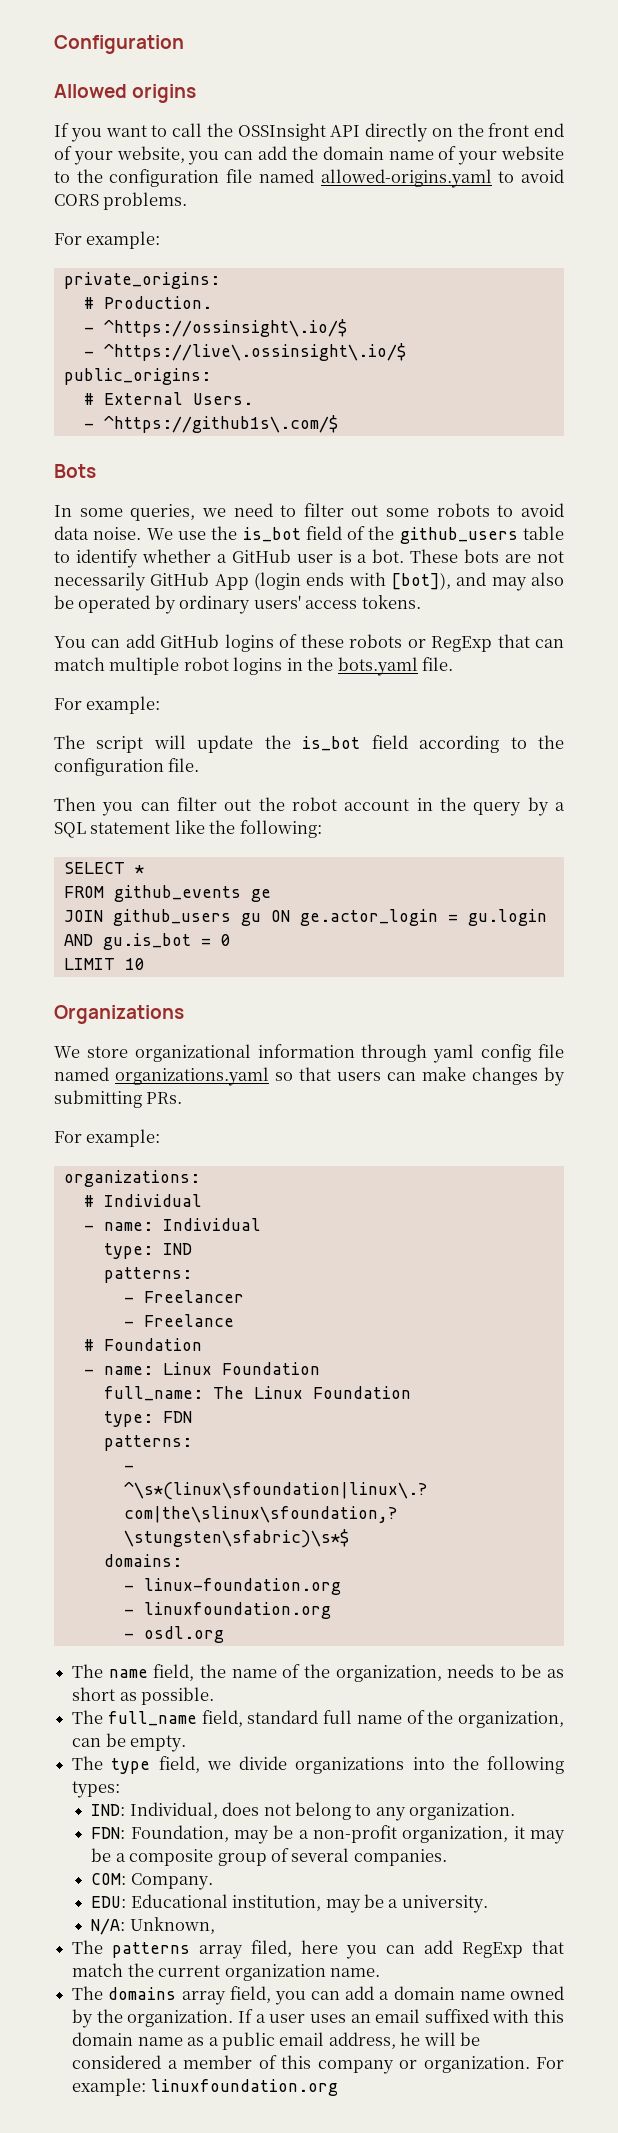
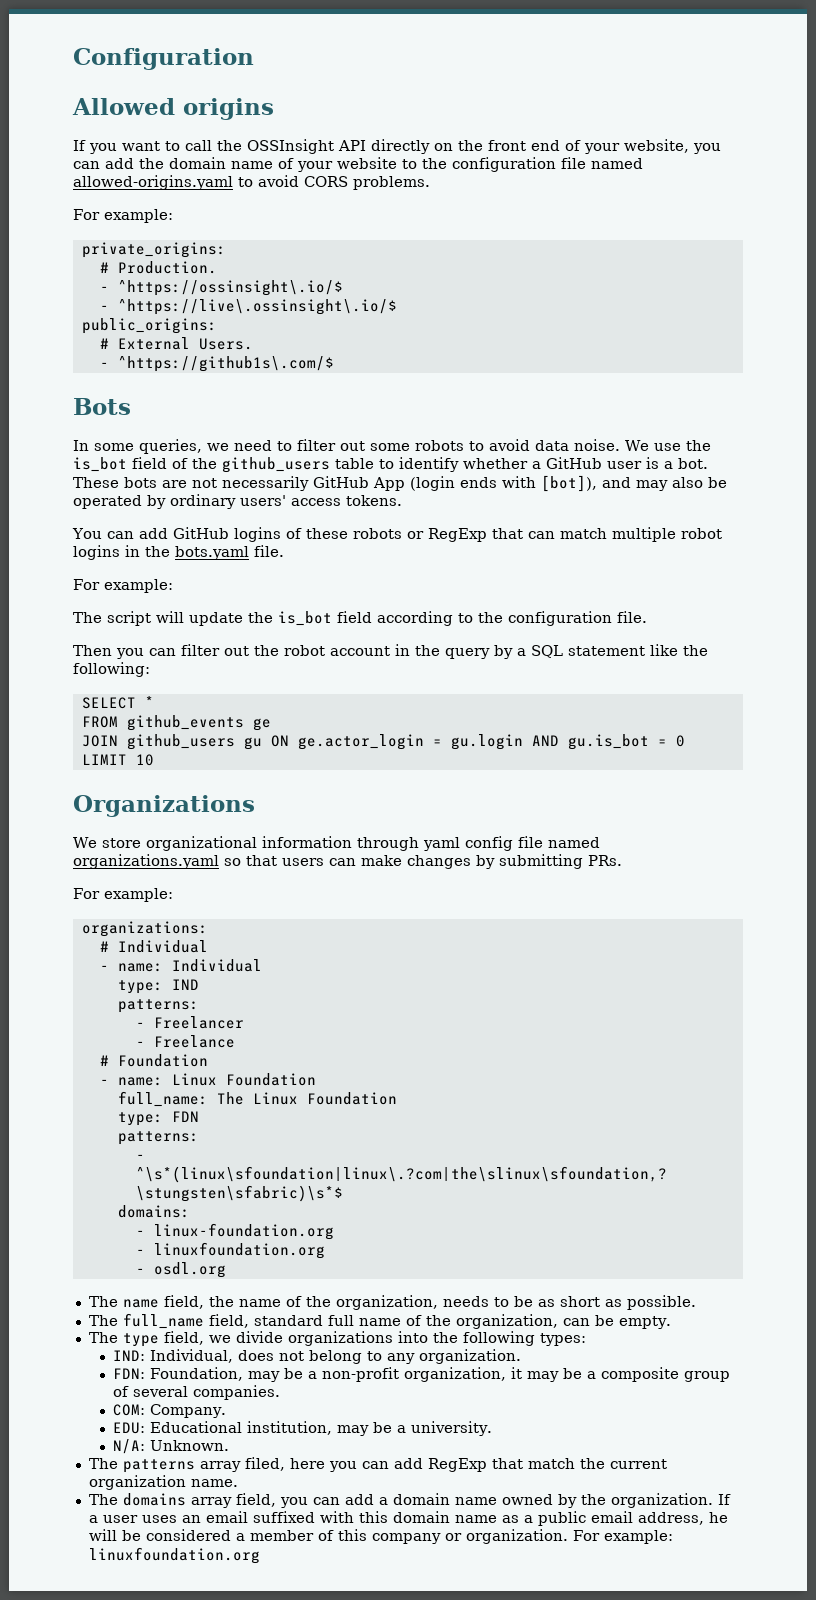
- N/A: Unknown,
+ N/A: Unknown.

